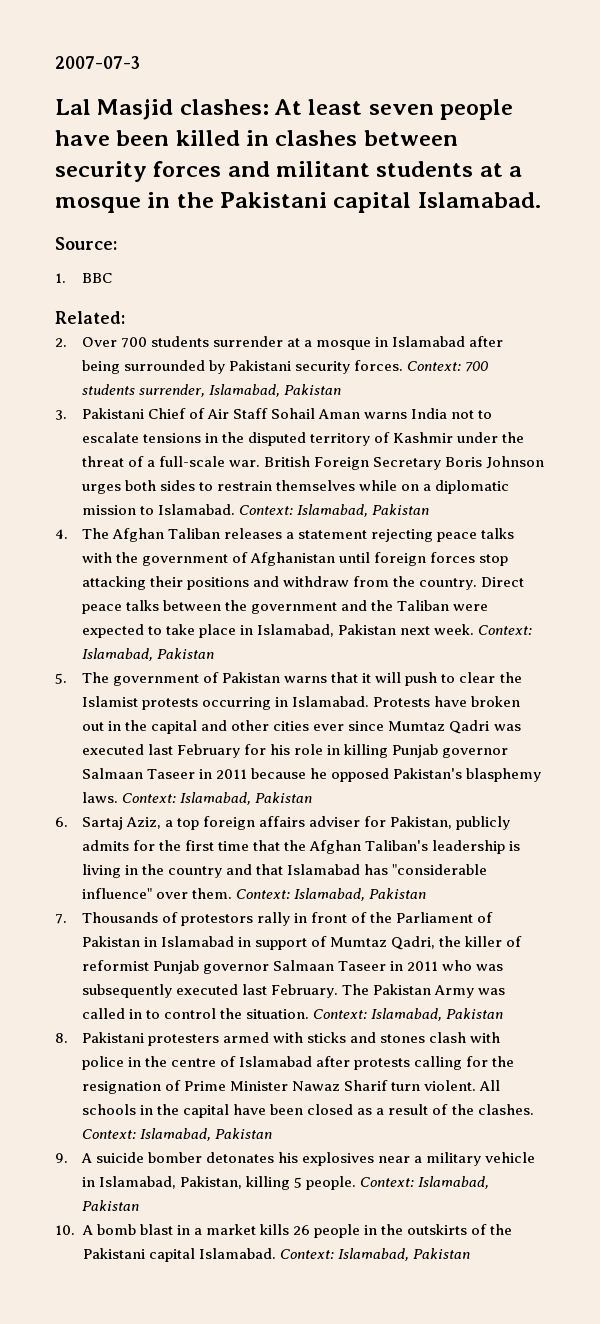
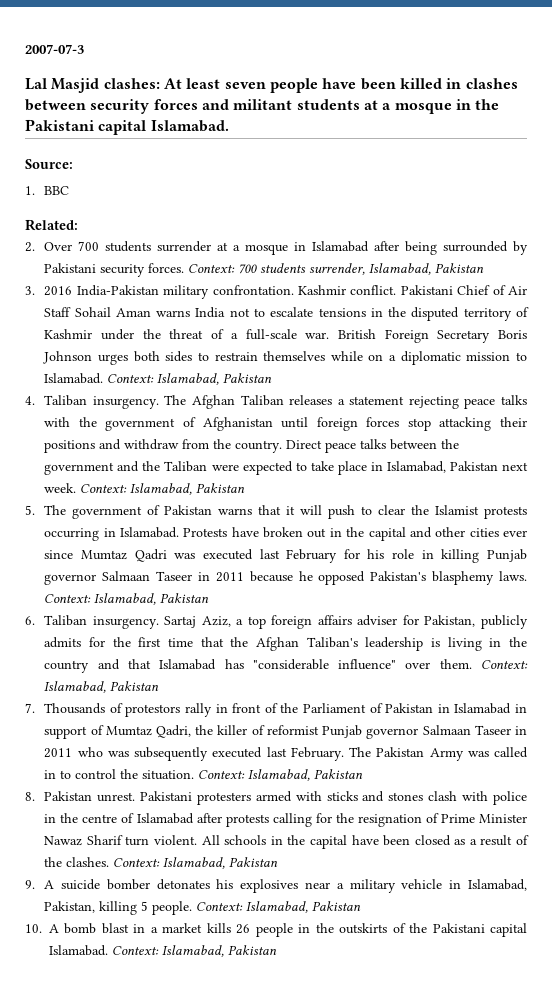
- 3. Pakistani Chief of Air Staff Sohail Aman warns India not to escalate tensions in the disputed territory of Kashmir under the threat of a full-scale war.
+ 3. 2016 India-Pakistan military confrontation. Kashmir conflict. Pakistani Chief of Air Staff Sohail Aman warns India not to escalate tensions in the disputed territory of Kashmir under the threat of a full-scale war.
- 4. The Afghan Taliban releases a statement rejecting peace talks with the government of Afghanistan until foreign forces stop attacking their positions and withdraw from the country.
+ 4. Taliban insurgency. The Afghan Taliban releases a statement rejecting peace talks with the government of Afghanistan until foreign forces stop attacking their positions and withdraw from the country.
- 6. Sartaj Aziz, a top foreign affairs adviser for Pakistan, publicly admits for the first time that the Afghan Taliban's leadership is living in the country and that Islamabad has "considerable influence" over them.
+ 6. Taliban insurgency. Sartaj Aziz, a top foreign affairs adviser for Pakistan, publicly admits for the first time that the Afghan Taliban's leadership is living in the country and that Islamabad has "considerable influence" over them.
- 8. Pakistani protesters armed with sticks and stones clash with police in the centre of Islamabad after protests calling for the resignation of Prime Minister Nawaz Sharif turn violent.
+ 8. Pakistan unrest. Pakistani protesters armed with sticks and stones clash with police in the centre of Islamabad after protests calling for the resignation of Prime Minister Nawaz Sharif turn violent.

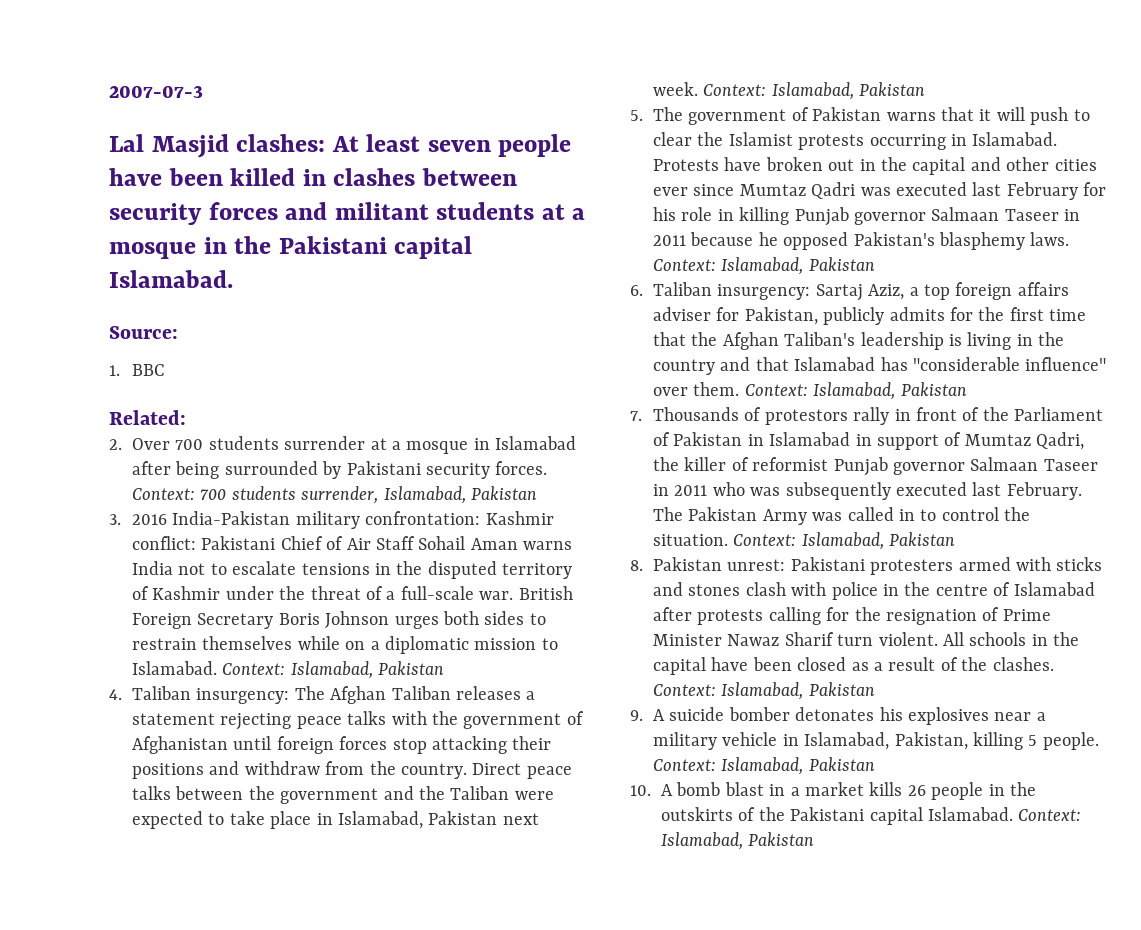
- 3. 2016 India-Pakistan military confrontation. Kashmir conflict. Pakistani Chief of Air Staff Sohail Aman warns India not to escalate tensions in the disputed territory of Kashmir under the threat of a full-scale war.
+ 3. 2016 India-Pakistan military confrontation: Kashmir conflict: Pakistani Chief of Air Staff Sohail Aman warns India not to escalate tensions in the disputed territory of Kashmir under the threat of a full-scale war.
- 4. Taliban insurgency. The Afghan Taliban releases a statement rejecting peace talks with the government of Afghanistan until foreign forces stop attacking their positions and withdraw from the country.
+ 4. Taliban insurgency: The Afghan Taliban releases a statement rejecting peace talks with the government of Afghanistan until foreign forces stop attacking their positions and withdraw from the country.
- 6. Taliban insurgency. Sartaj Aziz, a top foreign affairs adviser for Pakistan, publicly admits for the first time that the Afghan Taliban's leadership is living in the country and that Islamabad has "considerable influence" over them.
+ 6. Taliban insurgency: Sartaj Aziz, a top foreign affairs adviser for Pakistan, publicly admits for the first time that the Afghan Taliban's leadership is living in the country and that Islamabad has "considerable influence" over them.
- 8. Pakistan unrest. Pakistani protesters armed with sticks and stones clash with police in the centre of Islamabad after protests calling for the resignation of Prime Minister Nawaz Sharif turn violent.
+ 8. Pakistan unrest: Pakistani protesters armed with sticks and stones clash with police in the centre of Islamabad after protests calling for the resignation of Prime Minister Nawaz Sharif turn violent.

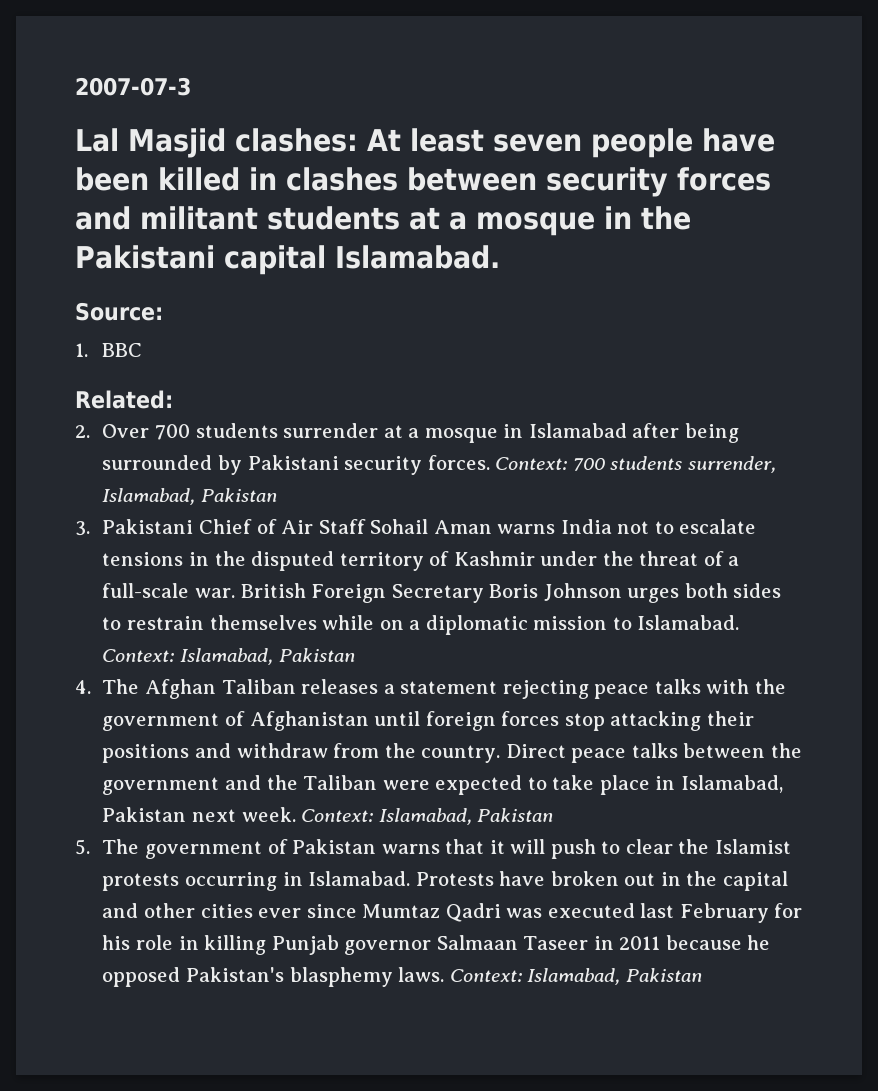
- 3. 2016 India-Pakistan military confrontation: Kashmir conflict: Pakistani Chief of Air Staff Sohail Aman warns India not to escalate tensions in the disputed territory of Kashmir under the threat of a full-scale war.
+ 3. Pakistani Chief of Air Staff Sohail Aman warns India not to escalate tensions in the disputed territory of Kashmir under the threat of a full-scale war.
- 4. Taliban insurgency: The Afghan Taliban releases a statement rejecting peace talks with the government of Afghanistan until foreign forces stop attacking their positions and withdraw from the country.
+ 4. The Afghan Taliban releases a statement rejecting peace talks with the government of Afghanistan until foreign forces stop attacking their positions and withdraw from the country.
- 6. Taliban insurgency: Sartaj Aziz, a top foreign affairs adviser for Pakistan, publicly admits for the first time that the Afghan Taliban's leadership is living in the country and that Islamabad has "considerable influence" over them. Context: Islamabad, Pakistan
- 7. Thousands of protestors rally in front of the Parliament of Pakistan in Islamabad in support of Mumtaz Qadri, the killer of reformist Punjab governor Salmaan Taseer in 2011 who was subsequently executed last February. The Pakistan Army was called in to control the situation. Context: Islamabad, Pakistan
- 8. Pakistan unrest: Pakistani protesters armed with sticks and stones clash with police in the centre of Islamabad after protests calling for the resignation of Prime Minister Nawaz Sharif turn violent. All schools in the capital have been closed as a result of the clashes. Context: Islamabad, Pakistan
- 9. A suicide bomber detonates his explosives near a military vehicle in Islamabad, Pakistan, killing 5 people. Context: Islamabad, Pakistan
- 10. A bomb blast in a market kills 26 people in the outskirts of the Pakistani capital Islamabad. Context: Islamabad, Pakistan

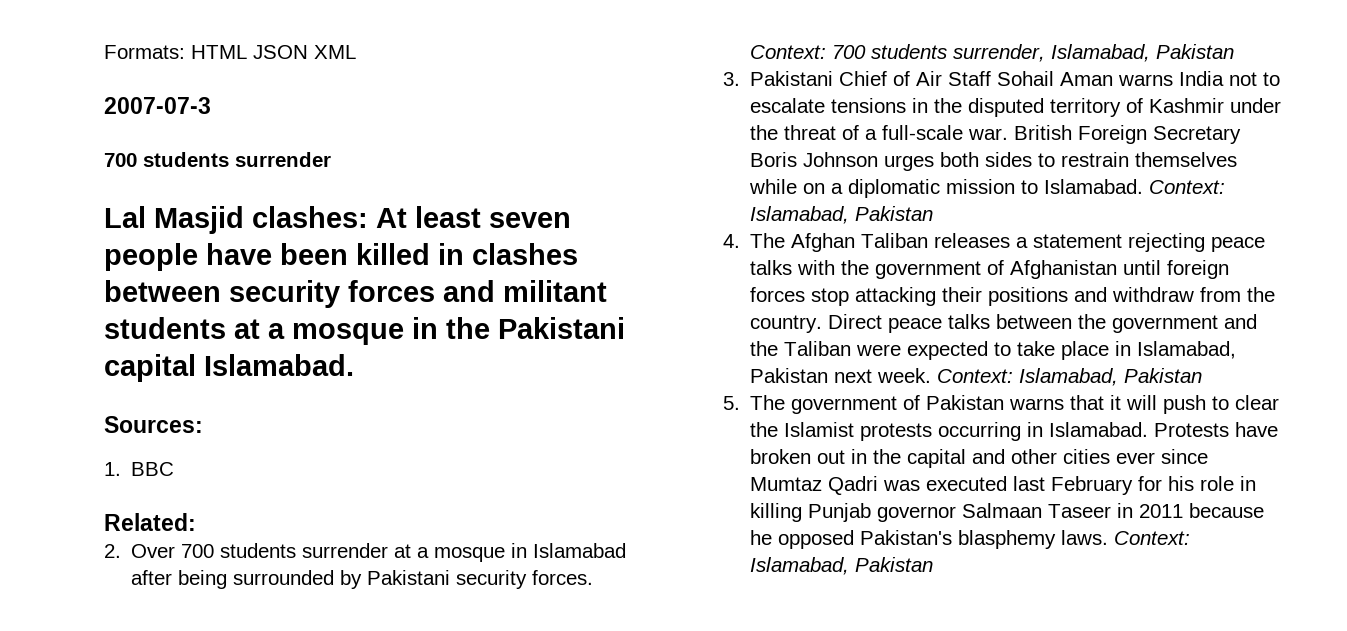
+ Formats: HTML JSON XML
  2007-07-3
+ 700 students surrender
- Source:
+ Sources:

